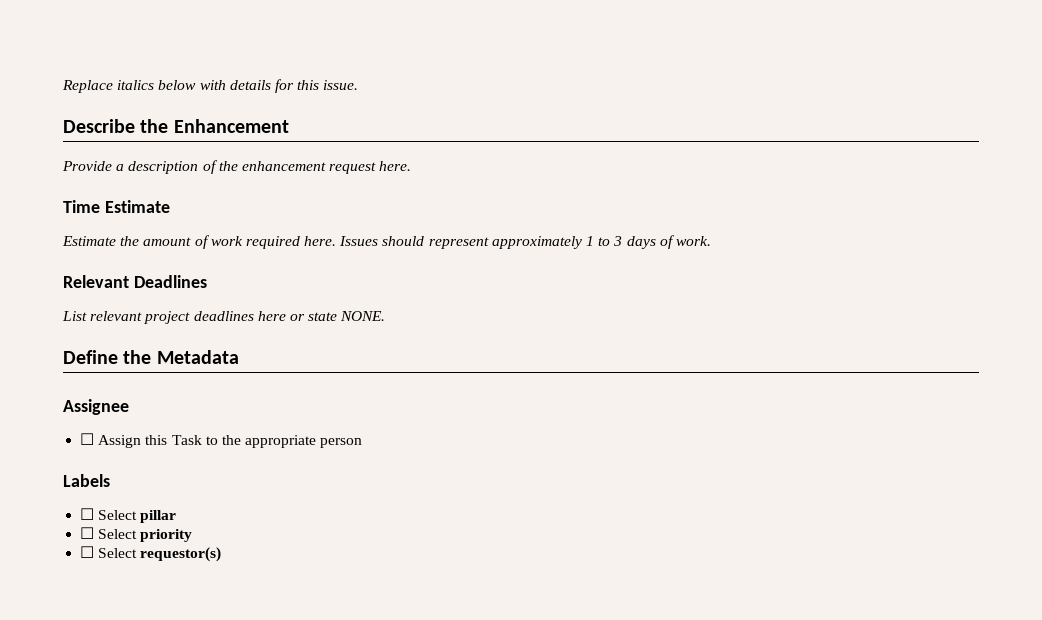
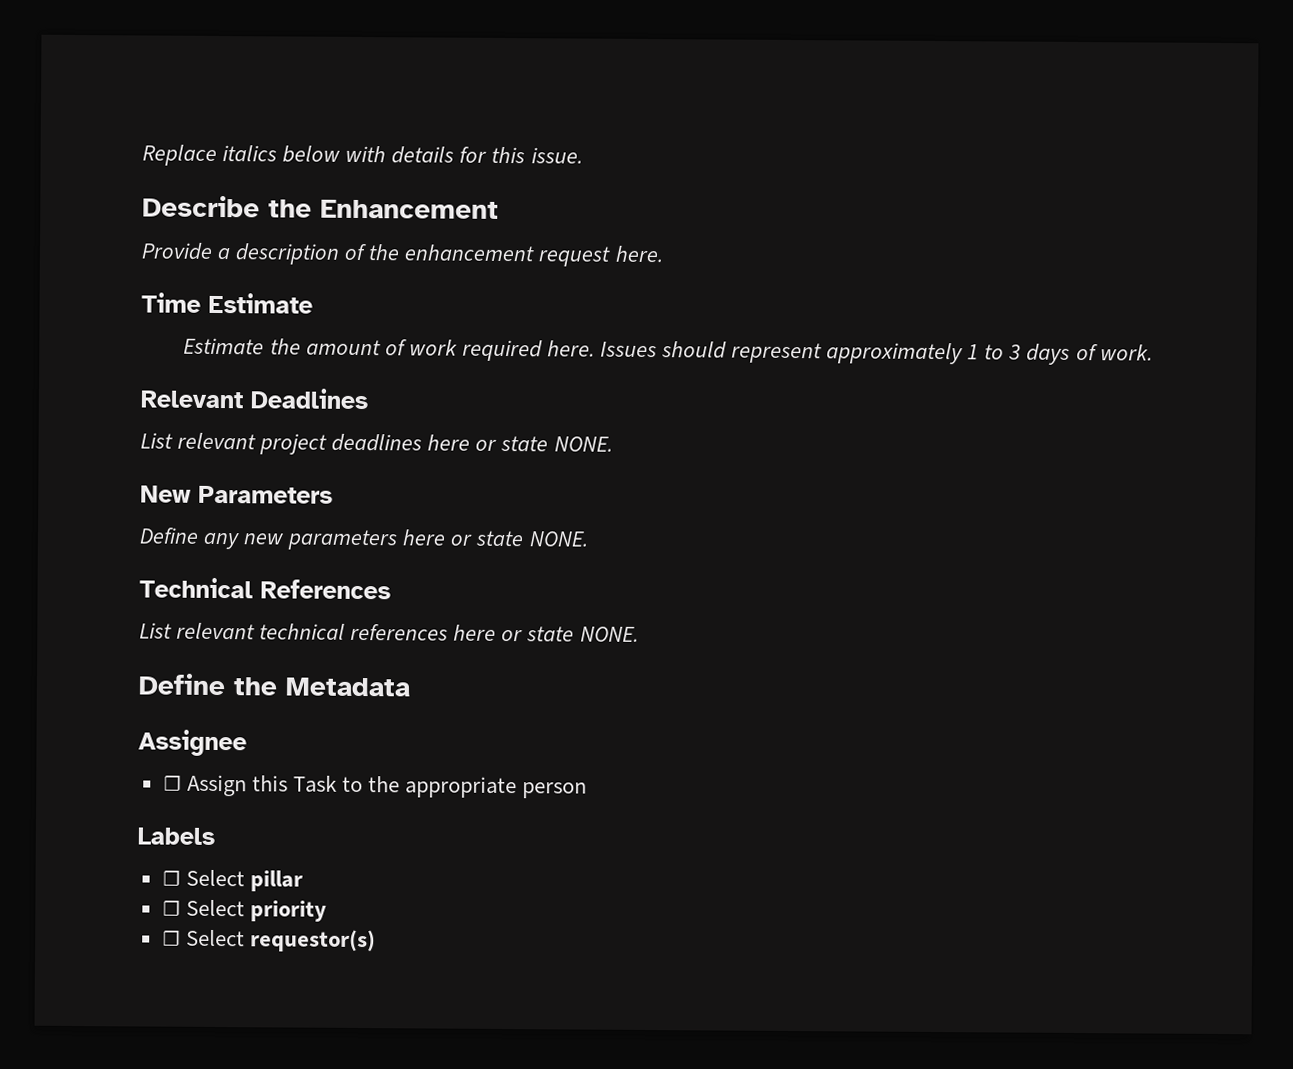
+ New Parameters
+ Define any new parameters here or state NONE.
+ Technical References
+ List relevant technical references here or state NONE.

